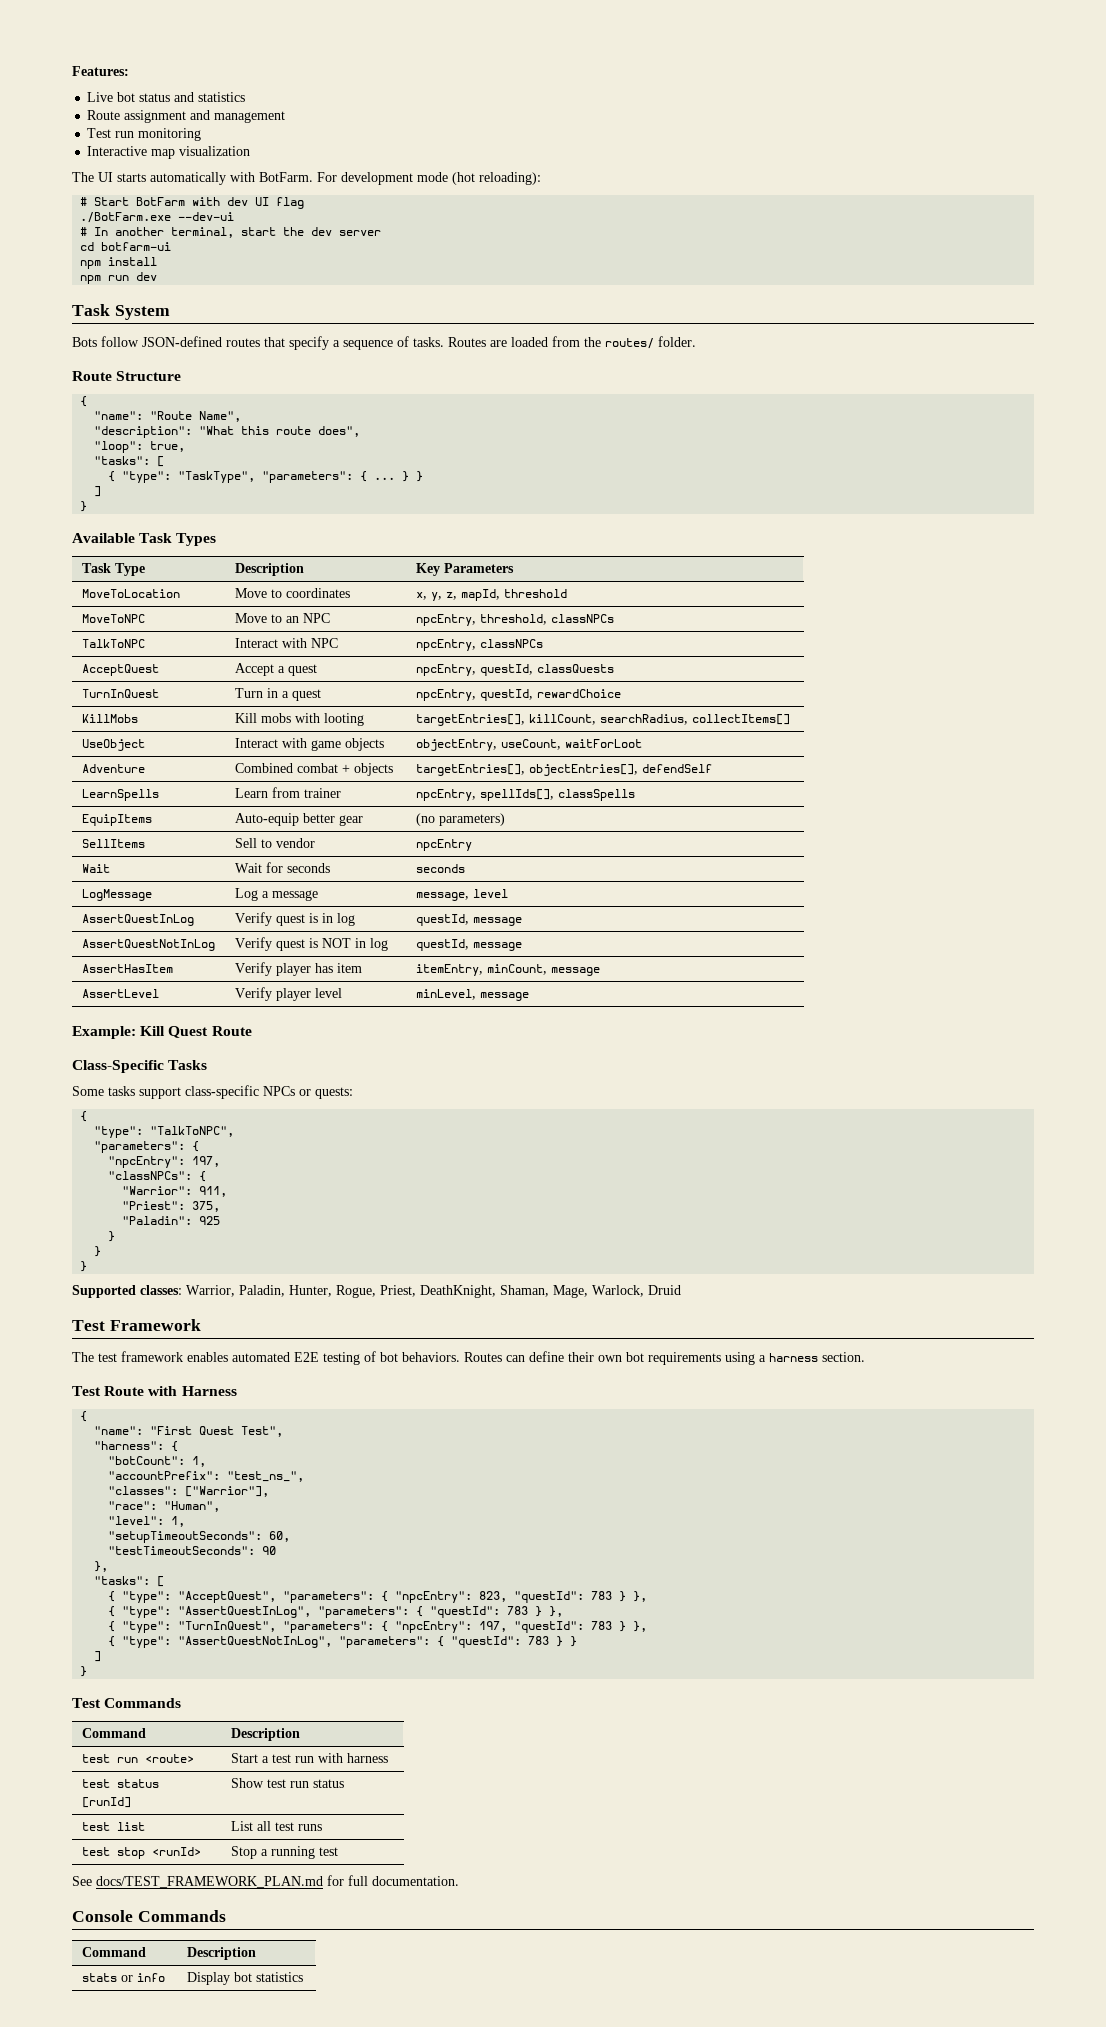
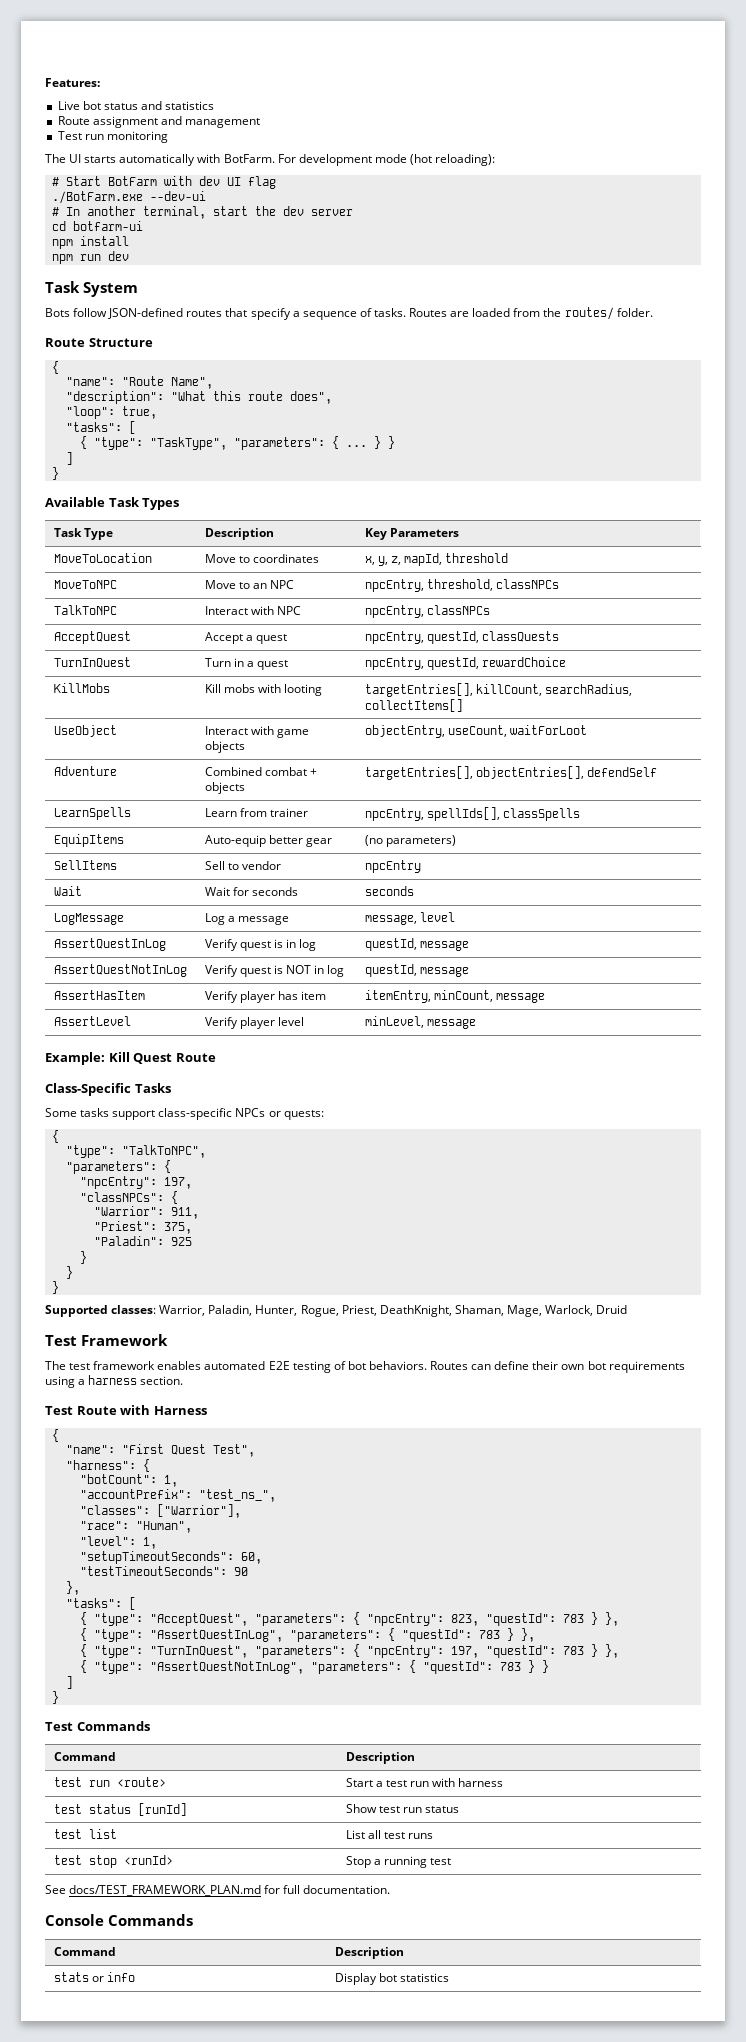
- Interactive map visualization

